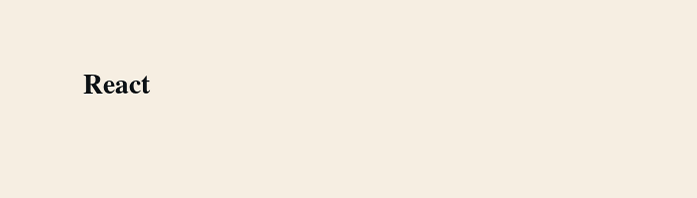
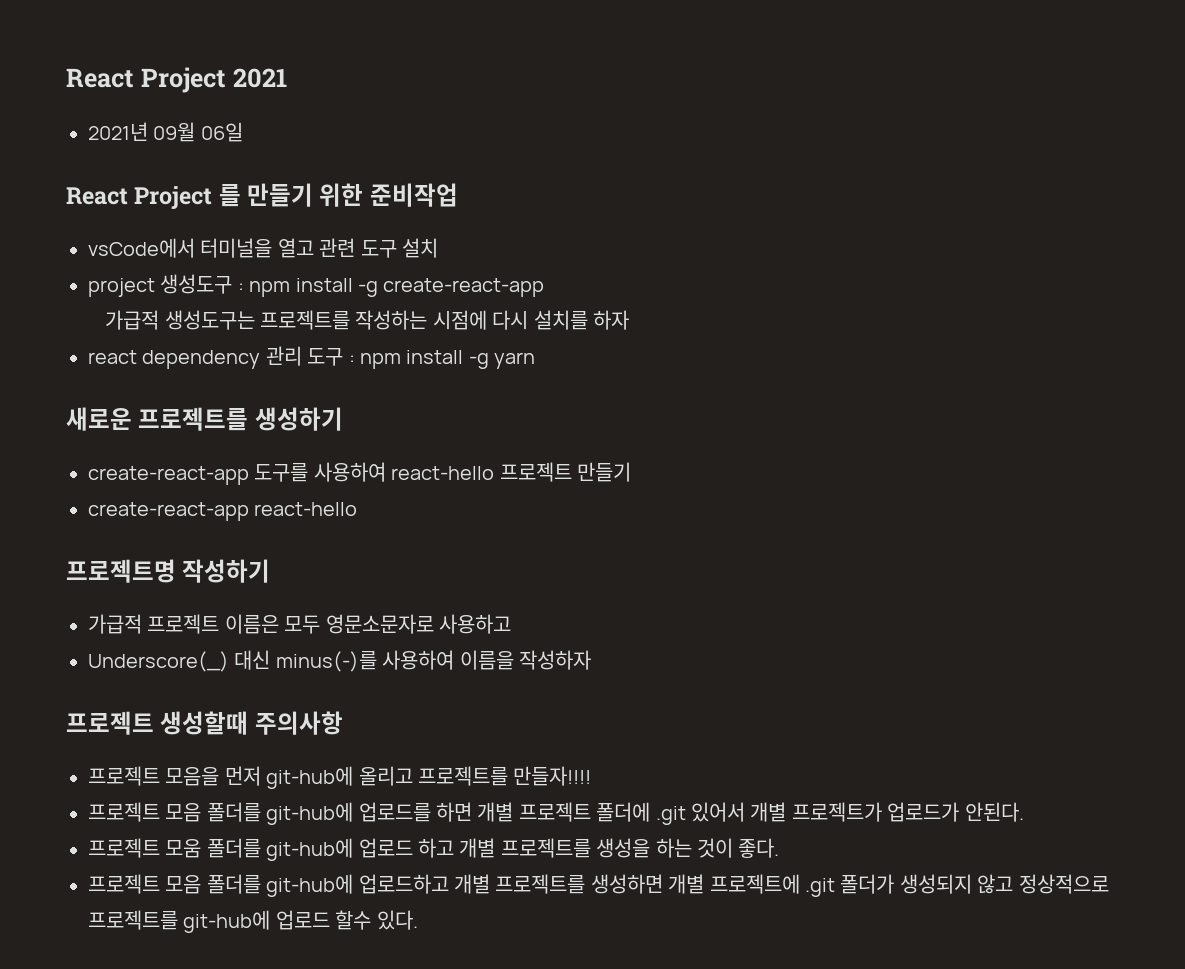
- React
+ React Project 2021
+ 2021년 09월 06일
+ React Project 를 만들기 위한 준비작업
+ vsCode에서 터미널을 열고 관련 도구 설치
+ project 생성도구 : npm install -g create-react-app
+ 가급적 생성도구는 프로젝트를 작성하는 시점에 다시 설치를 하자
+ react dependency 관리 도구 : npm install -g yarn
+ 새로운 프로젝트를 생성하기
+ create-react-app 도구를 사용하여 react-hello 프로젝트 만들기
+ create-react-app react-hello
+ 프로젝트명 작성하기
+ 가급적 프로젝트 이름은 모두 영문소문자로 사용하고
+ Underscore(_) 대신 minus(-)를 사용하여 이름을 작성하자
+ 프로젝트 생성할때 주의사항
+ 프로젝트 모음을 먼저 git-hub에 올리고 프로젝트를 만들자!!!!
+ 프로젝트 모음 폴더를 git-hub에 업로드를 하면 개별 프로젝트 폴더에 .git 있어서 개별 프로젝트가 업로드가 안된다.
+ 프로젝트 모움 폴더를 git-hub에 업로드 하고 개별 프로젝트를 생성을 하는 것이 좋다.
+ 프로젝트 모음 폴더를 git-hub에 업로드하고 개별 프로젝트를 생성하면 개별 프로젝트에 .git 폴더가 생성되지 않고 정상적으로 프로젝트를 git-hub에 업로드 할수 있다.

